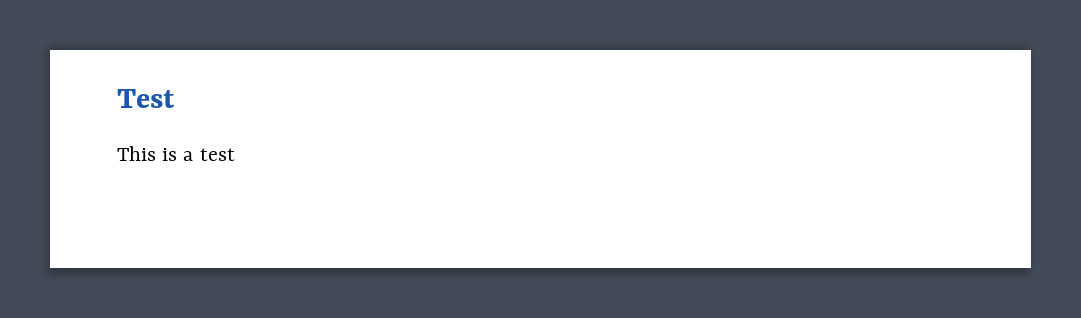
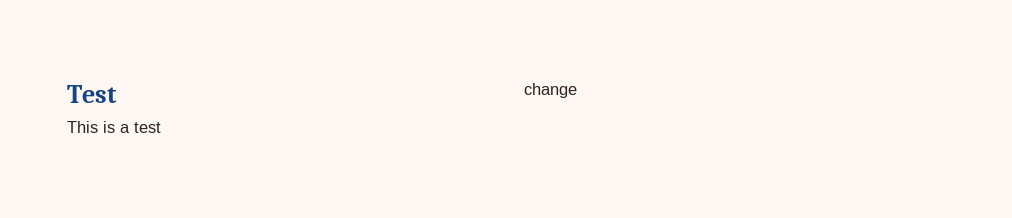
+ change

